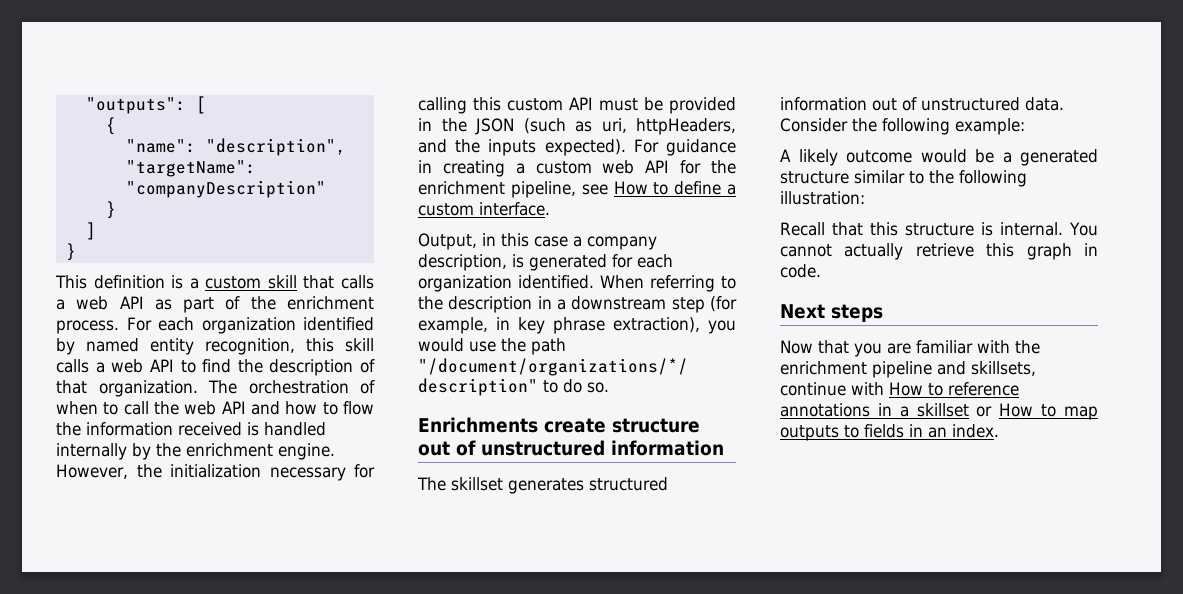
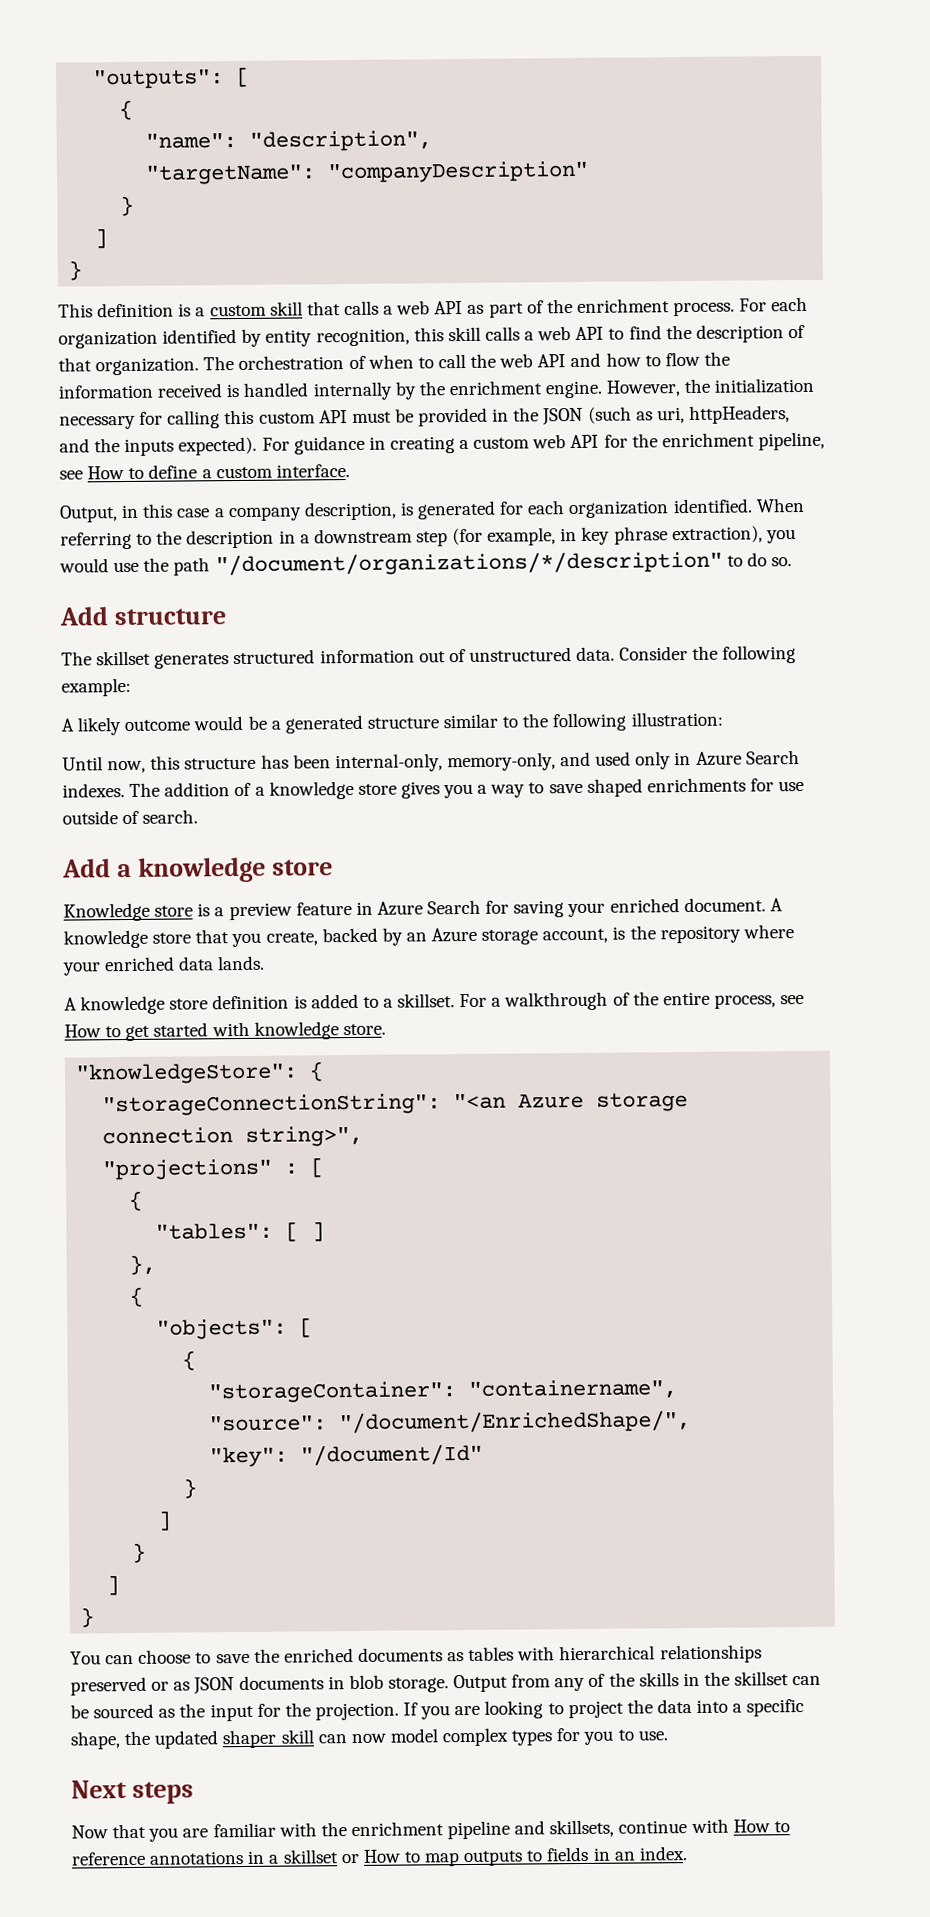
- For each organization identified by named entity recognition, this skill calls a web API to find the description of that organization.
+ For each organization identified by entity recognition, this skill calls a web API to find the description of that organization.
- Enrichments create structure out of unstructured information
+ Add structure
- Recall that this structure is internal. You cannot actually retrieve this graph in code.
+ Until now, this structure has been internal-only, memory-only, and used only in Azure Search indexes. The addition of a knowledge store gives you a way to save shaped enrichments for use outside of search.
+ Add a knowledge store
+ Knowledge store is a preview feature in Azure Search for saving your enriched document. A knowledge store that you create, backed by an Azure storage account, is the repository where your enriched data lands.
+ A knowledge store definition is added to a skillset. For a walkthrough of the entire process, see How to get started with knowledge store.
+ "knowledgeStore": {
+ "storageConnectionString": "<an Azure storage connection string>",
+ "projections" : [
+ {
+ "tables": [ ]
+ },
+ {
+ "objects": [
+ {
+ "storageContainer": "containername",
+ "source": "/document/EnrichedShape/",
+ "key": "/document/Id"
+ }
+ ]
+ }
+ ]
+ }
+ You can choose to save the enriched documents as tables with hierarchical relationships preserved or as JSON documents in blob storage. Output from any of the skills in the skillset can be sourced as the input for the projection. If you are looking to project the data into a specific shape, the updated shaper skill can now model complex types for you to use.

